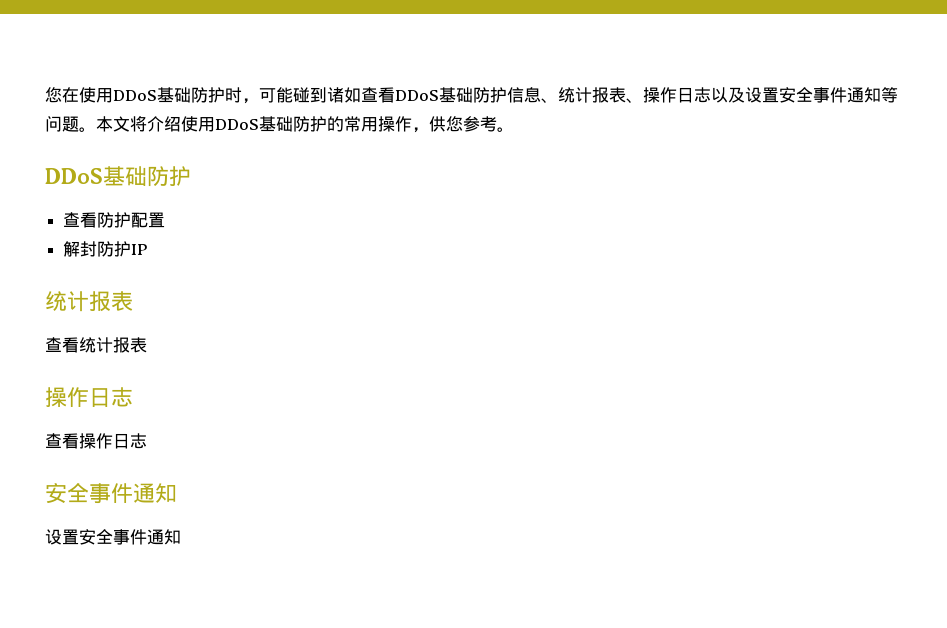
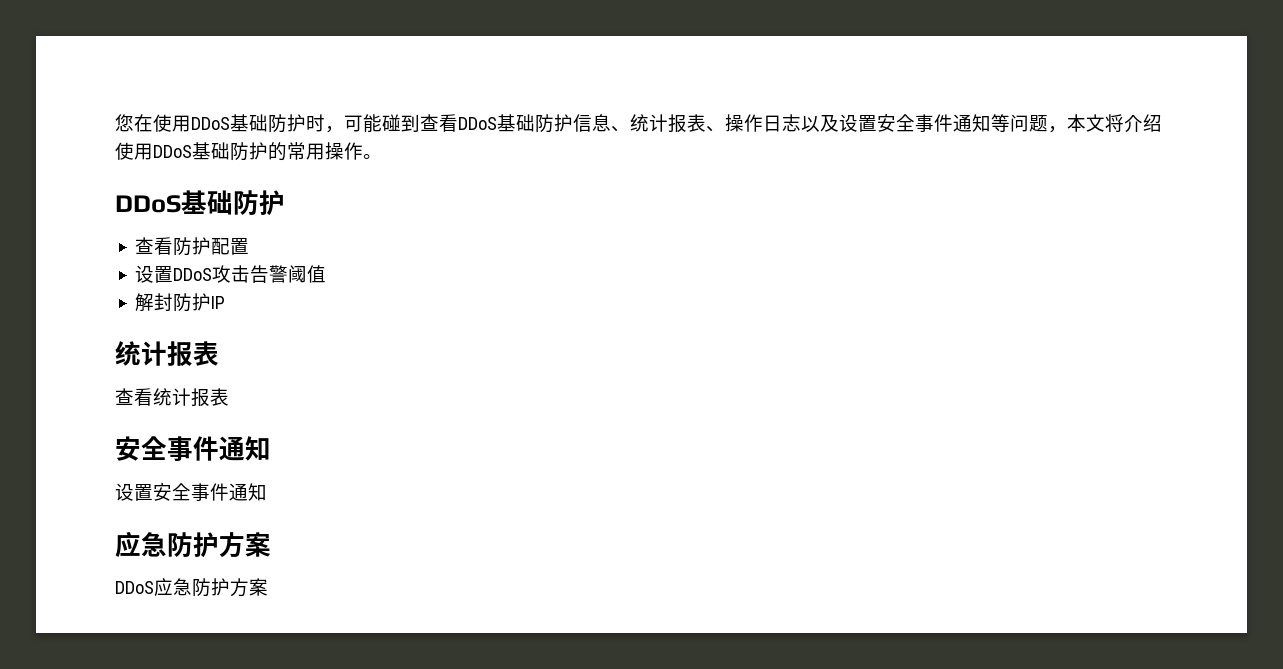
- 您在使用DDoS基础防护时，可能碰到诸如查看DDoS基础防护信息、统计报表、操作日志以及设置安全事件通知等问题。本文将介绍使用DDoS基础防护的常用操作，供您参考。
+ 您在使用DDoS基础防护时，可能碰到查看DDoS基础防护信息、统计报表、操作日志以及设置安全事件通知等问题，本文将介绍使用DDoS基础防护的常用操作。
+ 设置DDoS攻击告警阈值
  查看统计报表
- 操作日志
- 查看操作日志
  安全事件通知
  设置安全事件通知
+ 应急防护方案
+ DDoS应急防护方案

